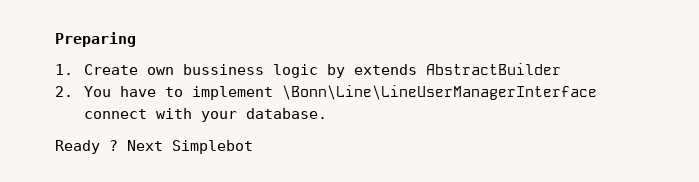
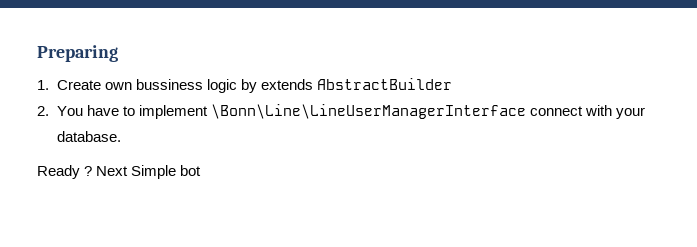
- Next Simplebot
+ Next Simple bot

